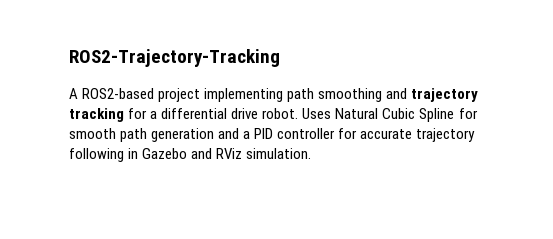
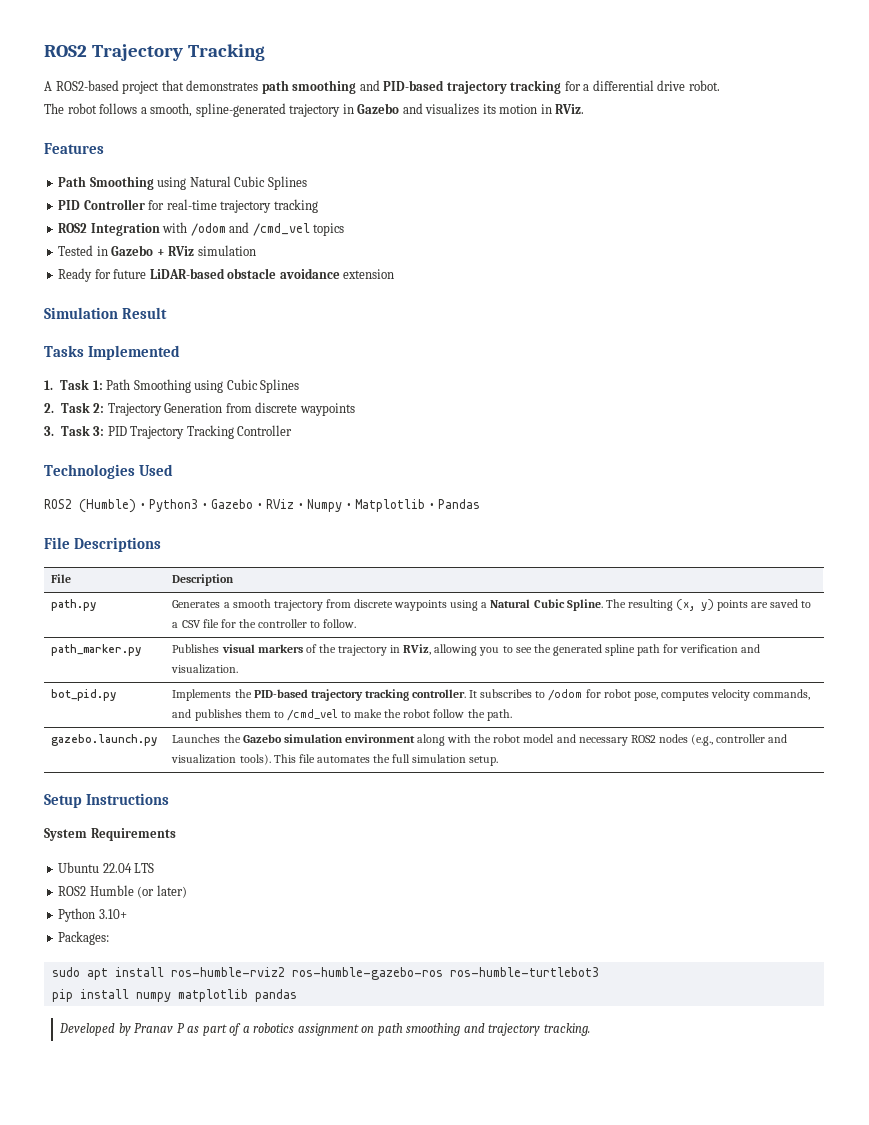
- ROS2-Trajectory-Tracking
+ ROS2 Trajectory Tracking
- A ROS2-based project implementing path smoothing and trajectory tracking for a differential drive robot. Uses Natural Cubic Spline for smooth path generation and a PID controller for accurate trajectory following in Gazebo and RViz simulation.
+ A ROS2-based project that demonstrates path smoothing and PID-based trajectory tracking for a differential drive robot.
+ The robot follows a smooth, spline-generated trajectory in Gazebo and visualizes its motion in RViz.
+ Features
+ Path Smoothing using Natural Cubic Splines
+ PID Controller for real-time trajectory tracking
+ ROS2 Integration with /odom and /cmd_vel topics
+ Tested in Gazebo + RViz simulation
+ Ready for future LiDAR-based obstacle avoidance extension
+ Simulation Result
+ Tasks Implemented
+ 1. Task 1: Path Smoothing using Cubic Splines
+ 2. Task 2: Trajectory Generation from discrete waypoints
+ 3. Task 3: PID Trajectory Tracking Controller
+ Technologies Used
+ ROS2 (Humble) • Python3 • Gazebo • RViz • Numpy • Matplotlib • Pandas
+ File Descriptions
+ File | Description
+ path.py | Generates a smooth trajectory from discrete waypoints using a Natural Cubic Spline. The resulting (x, y) points are saved to a CSV file for the controller to follow.
+ path_marker.py | Publishes visual markers of the trajectory in RViz, allowing you to see the generated spline path for verification and visualization.
+ bot_pid.py | Implements the PID-based trajectory tracking controller. It subscribes to /odom for robot pose, computes velocity commands, and publishes them to /cmd_vel to make the robot follow the path.
+ gazebo.launch.py | Launches the Gazebo simulation environment along with the robot model and necessary ROS2 nodes (e.g., controller and visualization tools). This file automates the full simulation setup.
+ Setup Instructions
+ System Requirements
+ Ubuntu 22.04 LTS
+ ROS2 Humble (or later)
+ Python 3.10+
+ Packages:
+ sudo apt install ros-humble-rviz2 ros-humble-gazebo-ros ros-humble-turtlebot3
+ pip install numpy matplotlib pandas
+ Developed by Pranav P as part of a robotics assignment on path smoothing and trajectory tracking.

